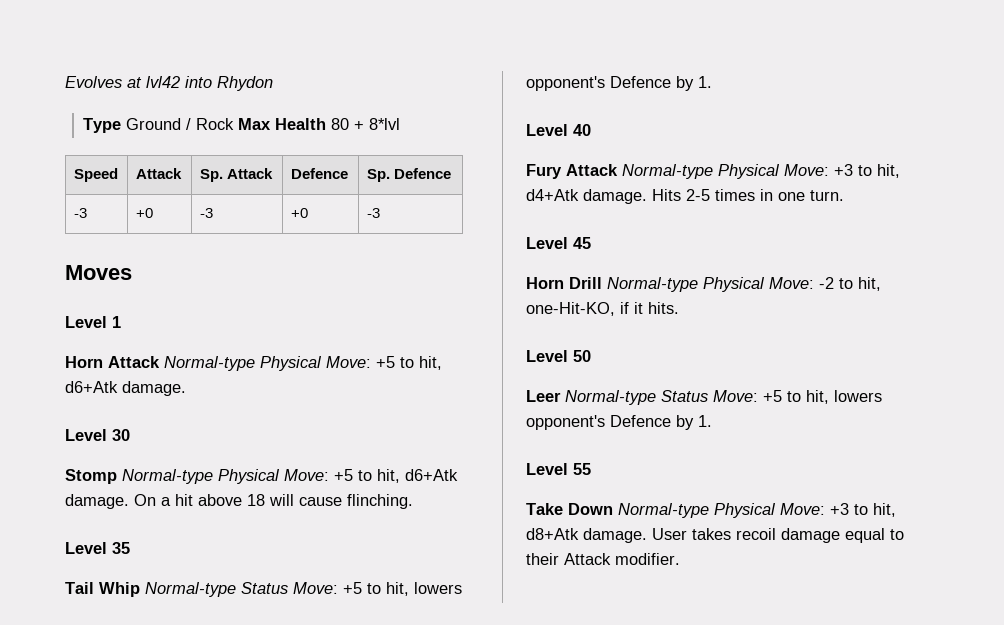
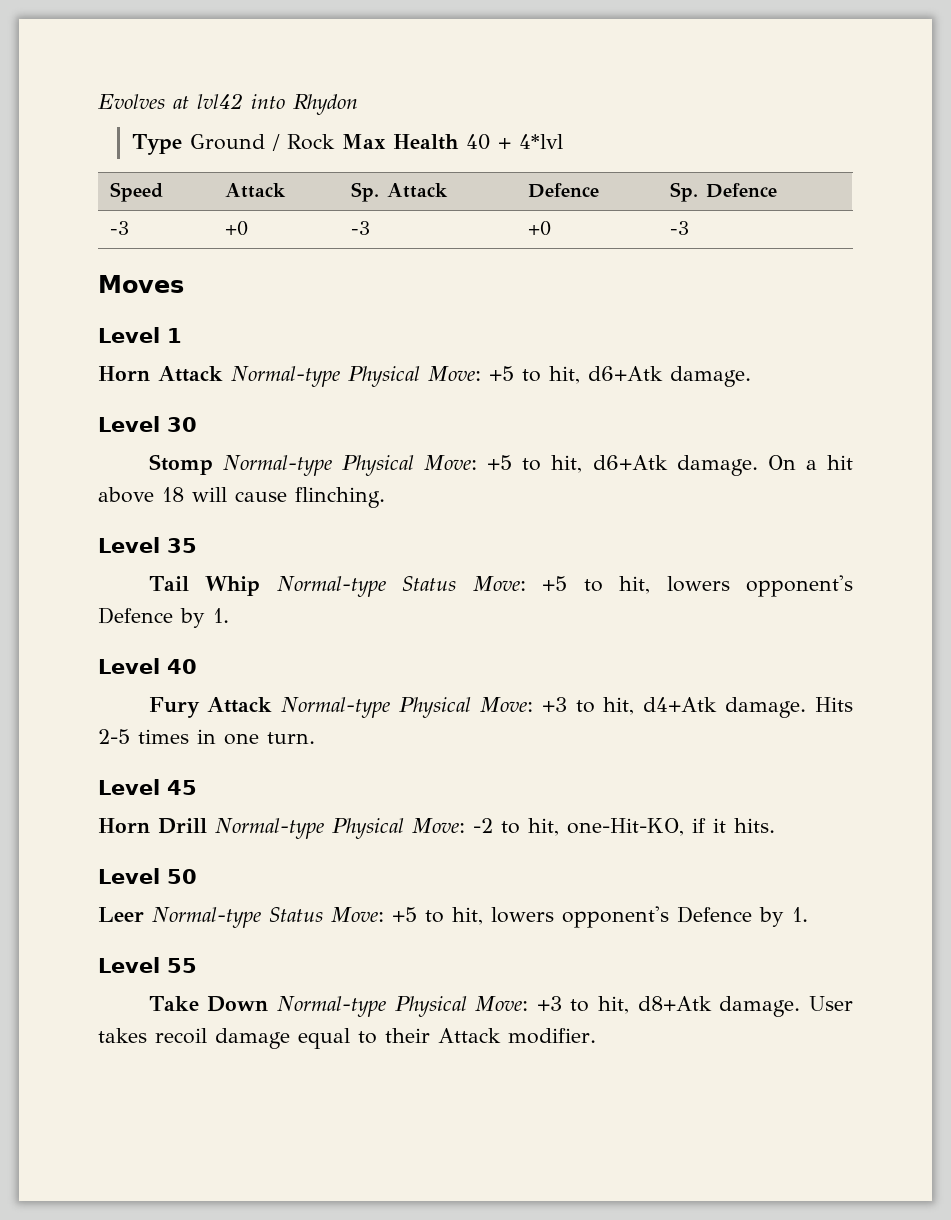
- Type Ground / Rock Max Health 80 + 8*lvl
+ Type Ground / Rock Max Health 40 + 4*lvl

